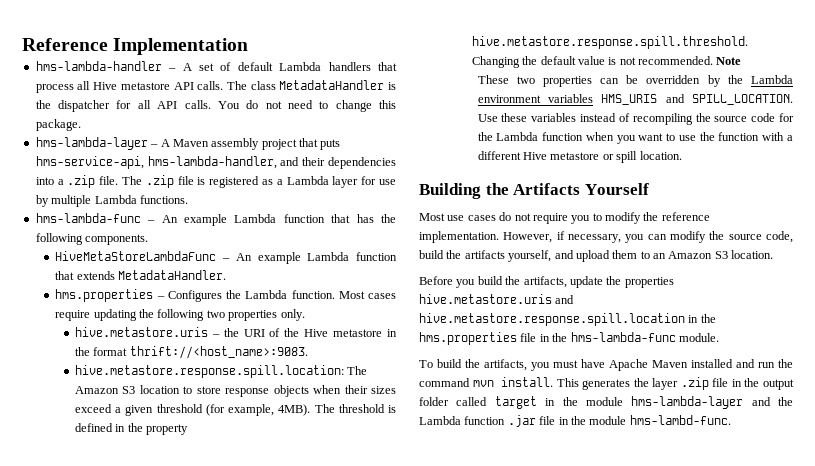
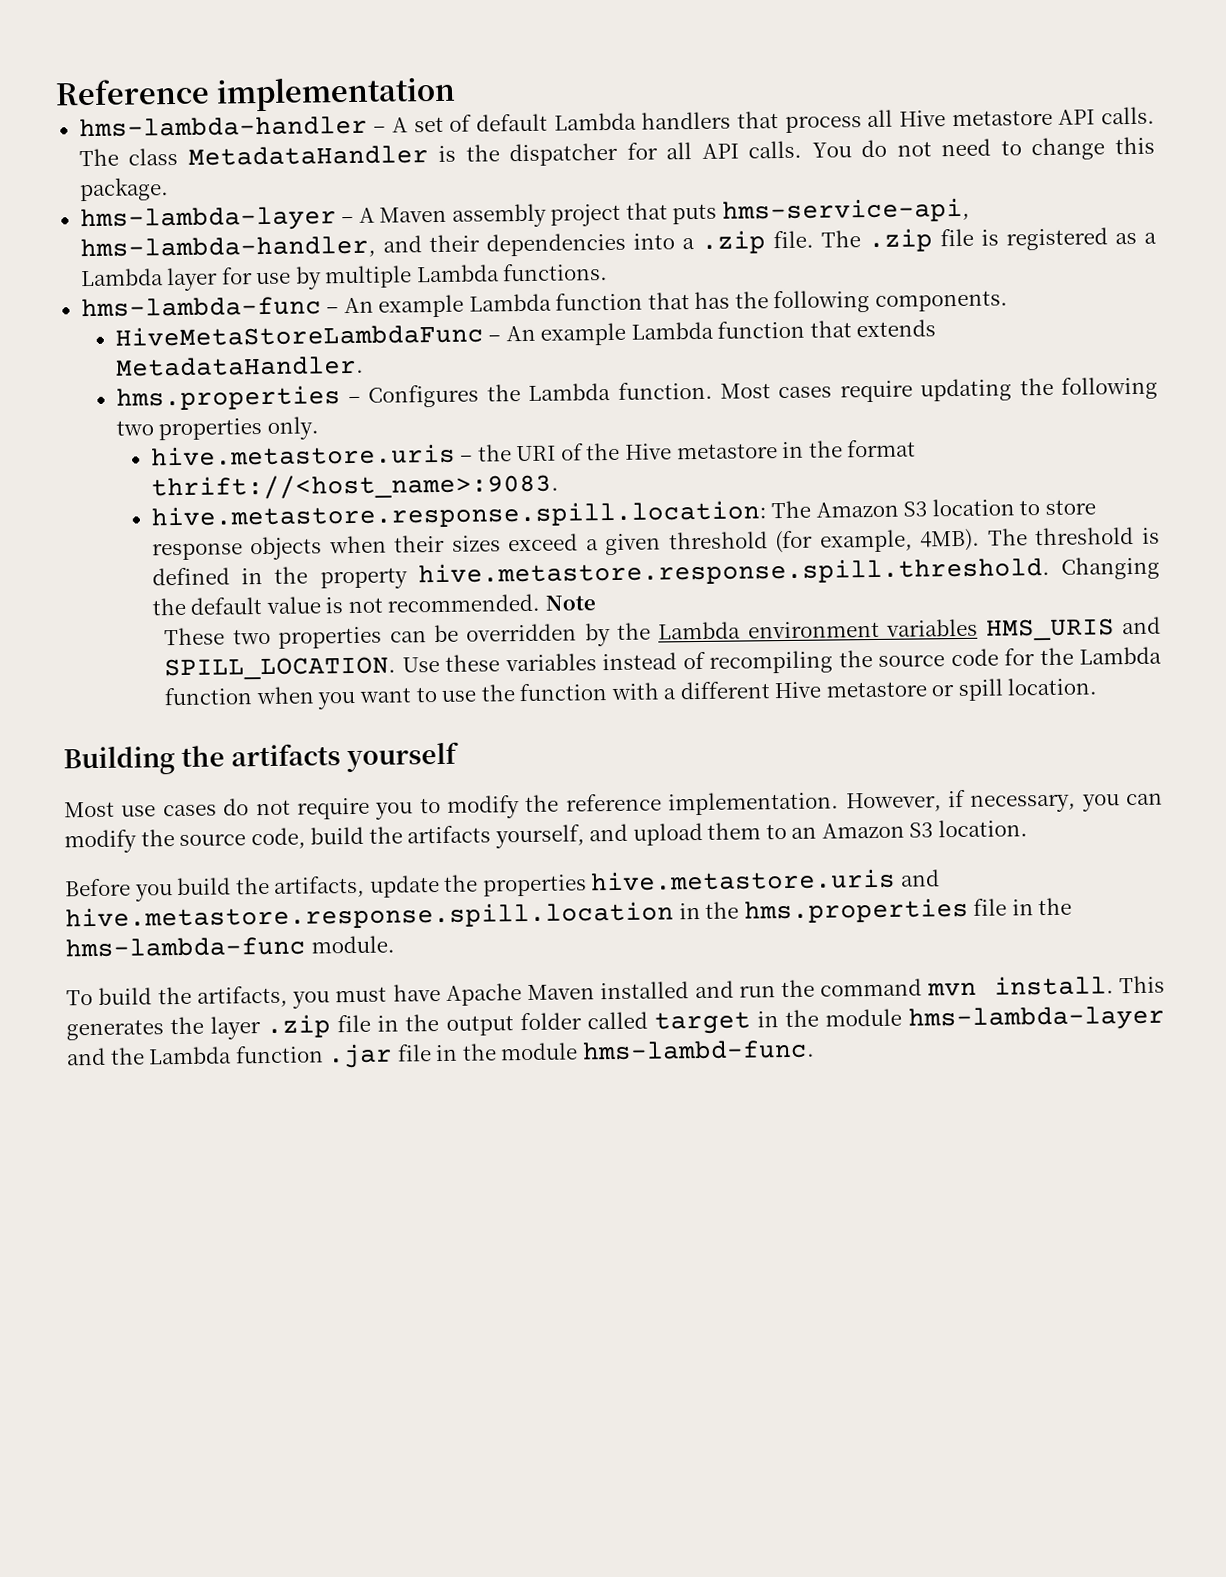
- Reference Implementation
+ Reference implementation
- Building the Artifacts Yourself
+ Building the artifacts yourself

